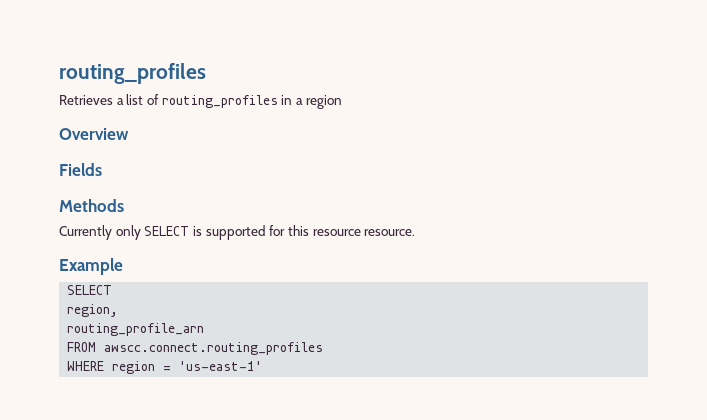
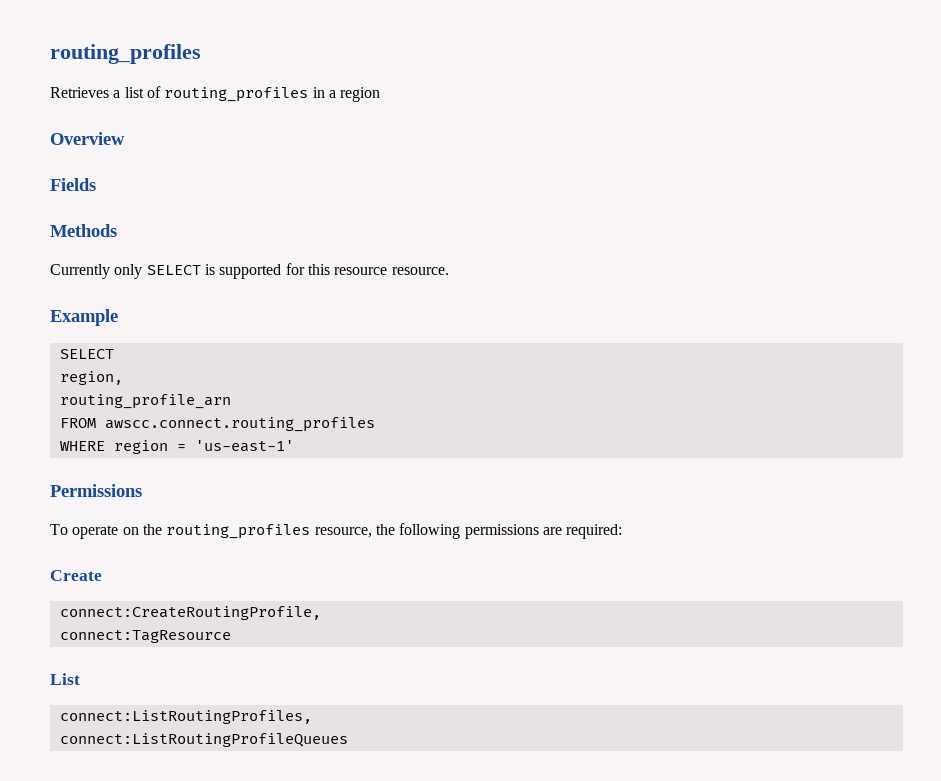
+ Permissions
+ To operate on the routing_profiles resource, the following permissions are required:
+ Create
+ connect:CreateRoutingProfile,
+ connect:TagResource
+ List
+ connect:ListRoutingProfiles,
+ connect:ListRoutingProfileQueues

